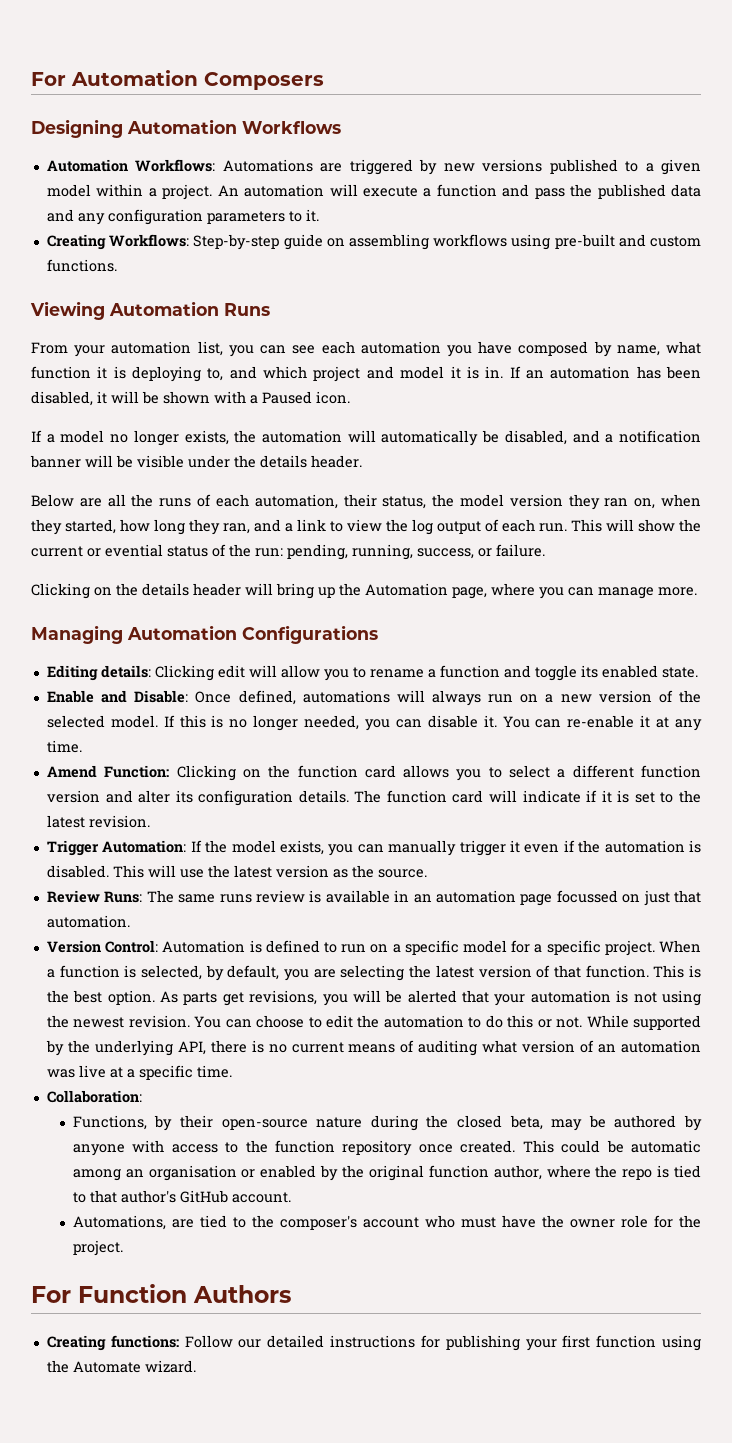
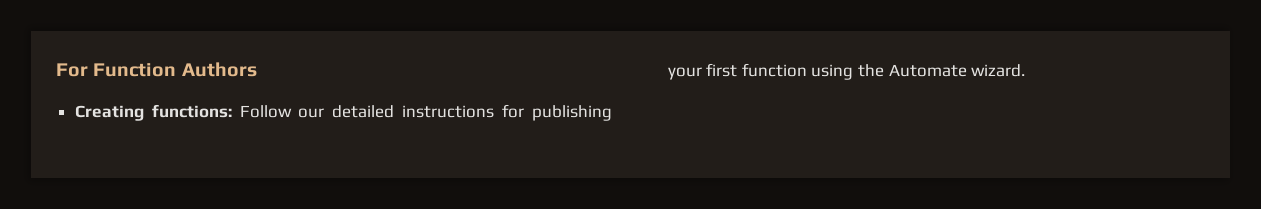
- For Automation Composers
- Designing Automation Workflows
- Automation Workflows: Automations are triggered by new versions published to a given model within a project. An automation will execute a function and pass the published data and any configuration parameters to it.
- Creating Workflows: Step-by-step guide on assembling workflows using pre-built and custom functions.
- Viewing Automation Runs
- From your automation list, you can see each automation you have composed by name, what function it is deploying to, and which project and model it is in. If an automation has been disabled, it will be shown with a Paused icon.
- If a model no longer exists, the automation will automatically be disabled, and a notification banner will be visible under the details header.
- Below are all the runs of each automation, their status, the model version they ran on, when they started, how long they ran, and a link to view the log output of each run. This will show the current or evential status of the run: pending, running, success, or failure.
- Clicking on the details header will bring up the Automation page, where you can manage more.
- Managing Automation Configurations
- Editing details: Clicking edit will allow you to rename a function and toggle its enabled state.
- Enable and Disable: Once defined, automations will always run on a new version of the selected model. If this is no longer needed, you can disable it. You can re-enable it at any time.
- Amend Function: Clicking on the function card allows you to select a different function version and alter its configuration details. The function card will indicate if it is set to the latest revision.
- Trigger Automation: If the model exists, you can manually trigger it even if the automation is disabled. This will use the latest version as the source.
- Review Runs: The same runs review is available in an automation page focussed on just that automation.
- Version Control: Automation is defined to run on a specific model for a specific project. When a function is selected, by default, you are selecting the latest version of that function. This is the best option. As parts get revisions, you will be alerted that your automation is not using the newest revision. You can choose to edit the automation to do this or not. While supported by the underlying API, there is no current means of auditing what version of an automation was live at a specific time.
- Collaboration:
- Functions, by their open-source nature during the closed beta, may be authored by anyone with access to the function repository once created. This could be automatic among an organisation or enabled by the original function author, where the repo is tied to that author's GitHub account.
- Automations, are tied to the composer's account who must have the owner role for the project.

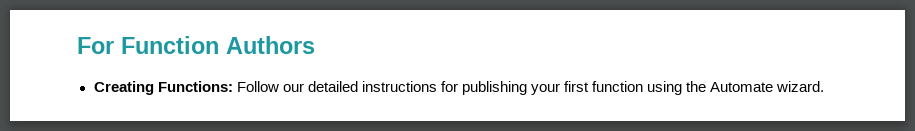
- Creating functions: Follow our detailed instructions for publishing your first function using the Automate wizard.
+ Creating Functions: Follow our detailed instructions for publishing your first function using the Automate wizard.

